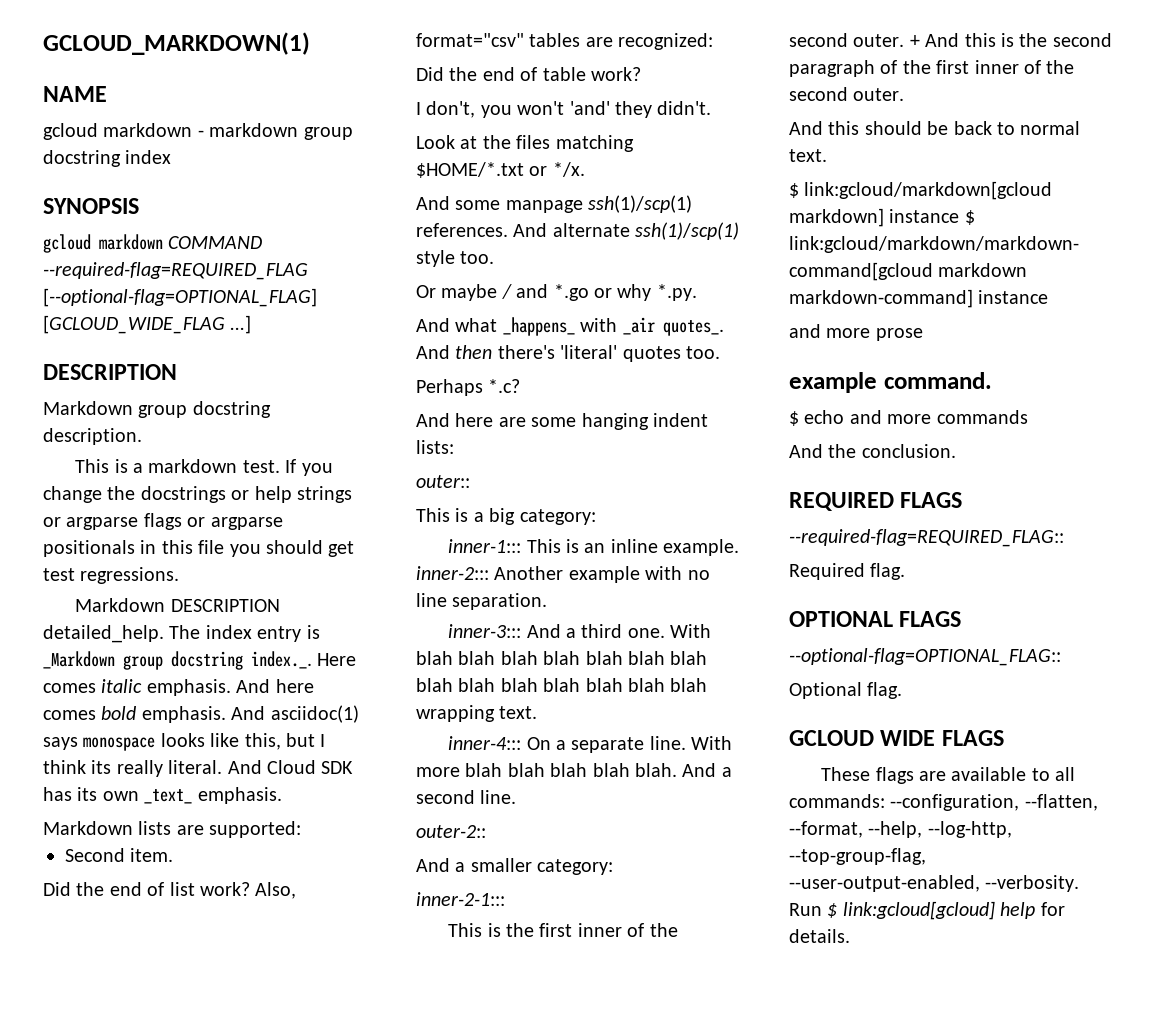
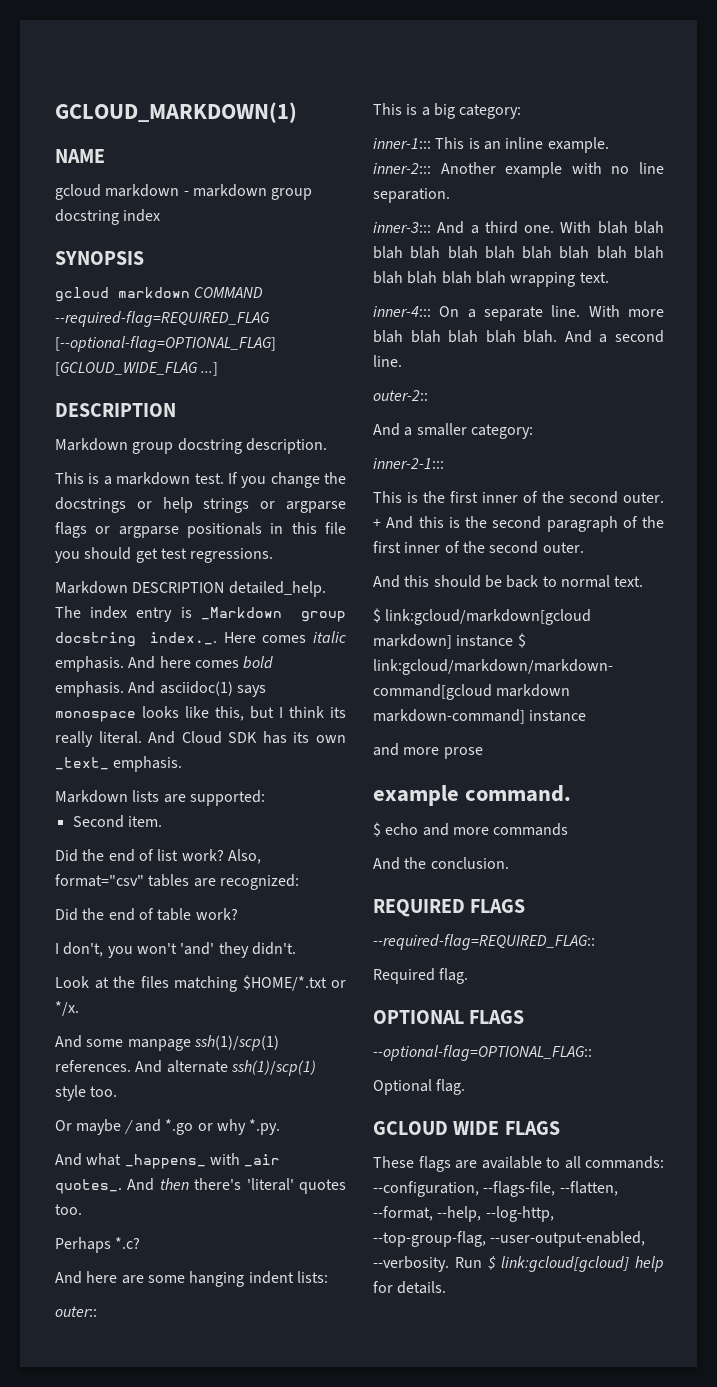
- These flags are available to all commands: --configuration, --flatten, --format, --help, --log-http, --top-group-flag, --user-output-enabled, --verbosity.
+ These flags are available to all commands: --configuration, --flags-file, --flatten, --format, --help, --log-http, --top-group-flag, --user-output-enabled, --verbosity.

